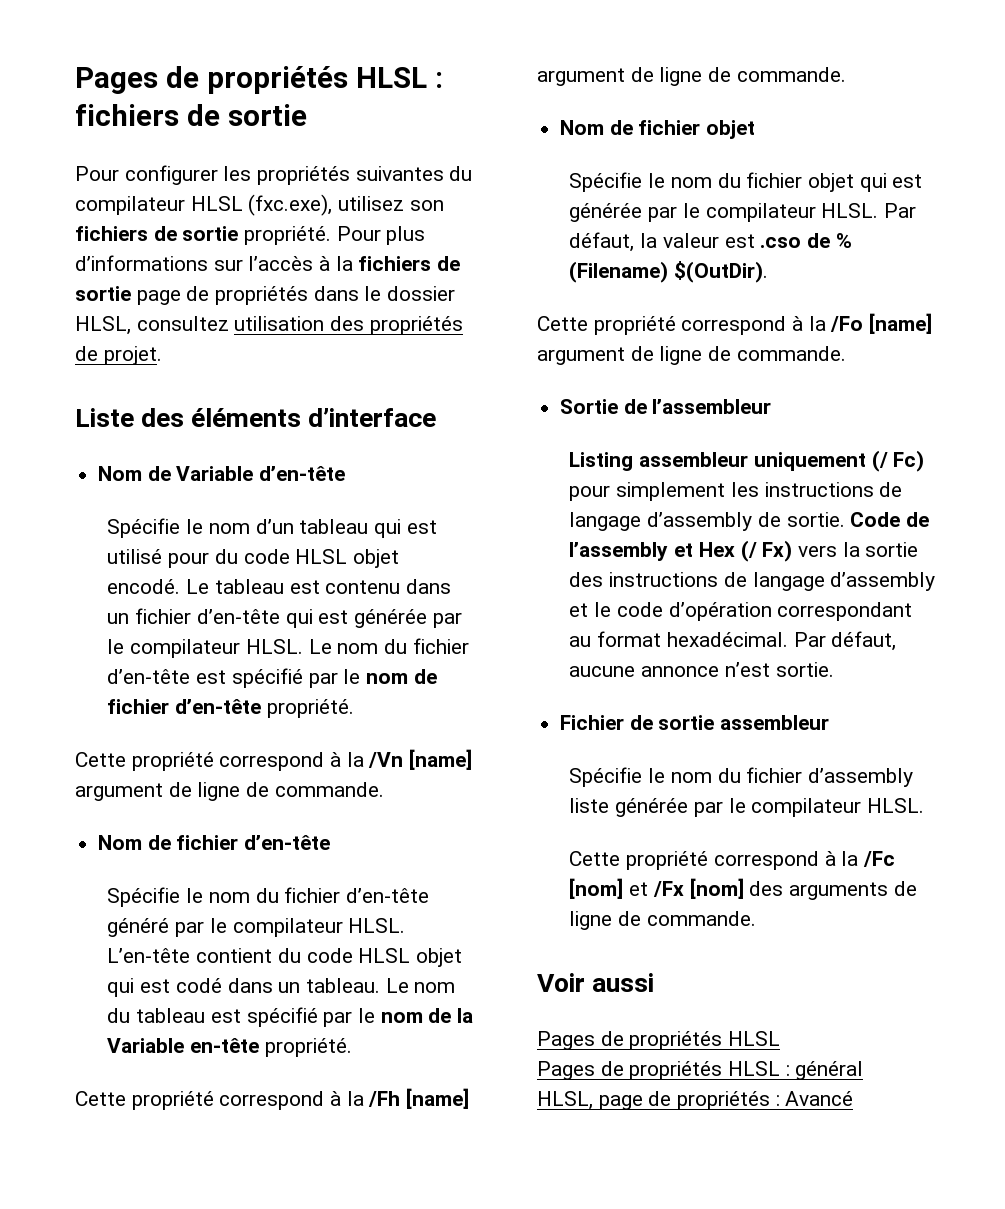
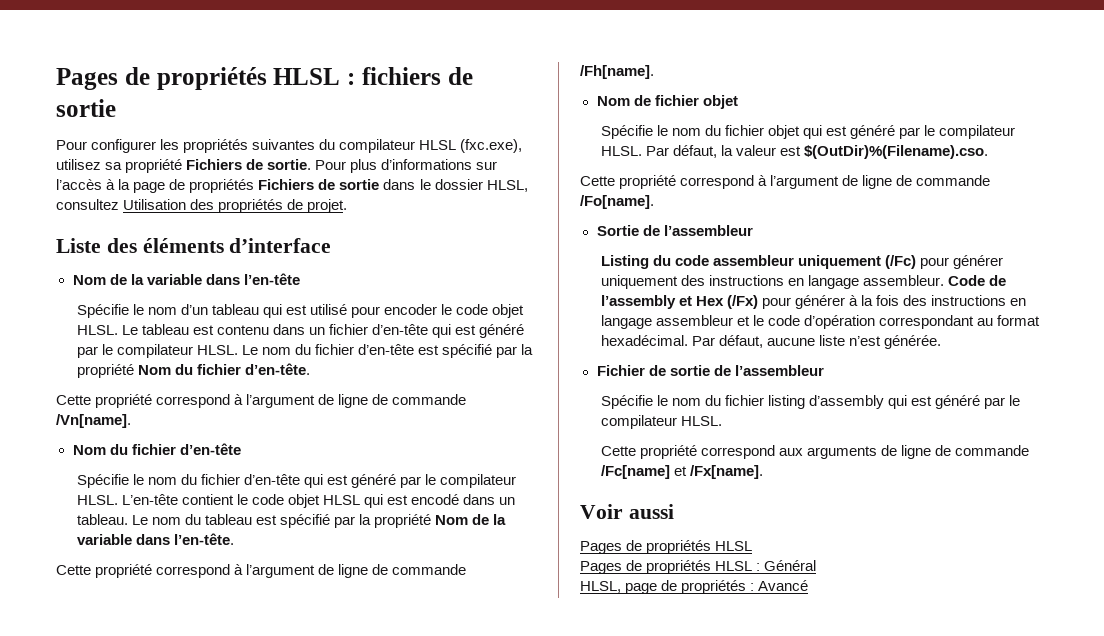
- Pour configurer les propriétés suivantes du compilateur HLSL (fxc.exe), utilisez son fichiers de sortie propriété.
+ Pour configurer les propriétés suivantes du compilateur HLSL (fxc.exe), utilisez sa propriété Fichiers de sortie.
- Pour plus d’informations sur l’accès à la fichiers de sortie page de propriétés dans le dossier HLSL, consultez utilisation des propriétés de projet.
+ Pour plus d’informations sur l’accès à la page de propriétés Fichiers de sortie dans le dossier HLSL, consultez Utilisation des propriétés de projet.
- Nom de Variable d’en-tête
+ Nom de la variable dans l’en-tête
- Spécifie le nom d’un tableau qui est utilisé pour du code HLSL objet encodé.
+ Spécifie le nom d’un tableau qui est utilisé pour encoder le code objet HLSL.
- Le tableau est contenu dans un fichier d’en-tête qui est générée par le compilateur HLSL.
+ Le tableau est contenu dans un fichier d’en-tête qui est généré par le compilateur HLSL.
- Le nom du fichier d’en-tête est spécifié par le nom de fichier d’en-tête propriété.
- Cette propriété correspond à la /Vn [name] argument de ligne de commande.
- Nom de fichier d’en-tête
+ Le nom du fichier d’en-tête est spécifié par la propriété Nom du fichier d’en-tête.
+ Cette propriété correspond à l’argument de ligne de commande /Vn[name].
+ Nom du fichier d’en-tête
- Spécifie le nom du fichier d’en-tête généré par le compilateur HLSL.
+ Spécifie le nom du fichier d’en-tête qui est généré par le compilateur HLSL.
- L’en-tête contient du code HLSL objet qui est codé dans un tableau.
+ L’en-tête contient le code objet HLSL qui est encodé dans un tableau.
- Le nom du tableau est spécifié par le nom de la Variable en-tête propriété.
- Cette propriété correspond à la /Fh [name] argument de ligne de commande.
+ Le nom du tableau est spécifié par la propriété Nom de la variable dans l’en-tête.
+ Cette propriété correspond à l’argument de ligne de commande /Fh[name].
- Spécifie le nom du fichier objet qui est générée par le compilateur HLSL.
+ Spécifie le nom du fichier objet qui est généré par le compilateur HLSL.
- Par défaut, la valeur est .cso de % (Filename) $(OutDir).
- Cette propriété correspond à la /Fo [name] argument de ligne de commande.
+ Par défaut, la valeur est $(OutDir)%(Filename).cso.
+ Cette propriété correspond à l’argument de ligne de commande /Fo[name].
- Listing assembleur uniquement (/ Fc) pour simplement les instructions de langage d’assembly de sortie.
+ Listing du code assembleur uniquement (/Fc) pour générer uniquement des instructions en langage assembleur.
- Code de l’assembly et Hex (/ Fx) vers la sortie des instructions de langage d’assembly et le code d’opération correspondant au format hexadécimal.
+ Code de l’assembly et Hex (/Fx) pour générer à la fois des instructions en langage assembleur et le code d’opération correspondant au format hexadécimal.
- Par défaut, aucune annonce n’est sortie.
+ Par défaut, aucune liste n’est générée.
- Fichier de sortie assembleur
- Spécifie le nom du fichier d’assembly liste générée par le compilateur HLSL.
+ Fichier de sortie de l’assembleur
+ Spécifie le nom du fichier listing d’assembly qui est généré par le compilateur HLSL.
- Cette propriété correspond à la /Fc [nom] et /Fx [nom] des arguments de ligne de commande.
+ Cette propriété correspond aux arguments de ligne de commande /Fc[name] et /Fx[name].
- Pages de propriétés HLSL : général
+ Pages de propriétés HLSL : Général

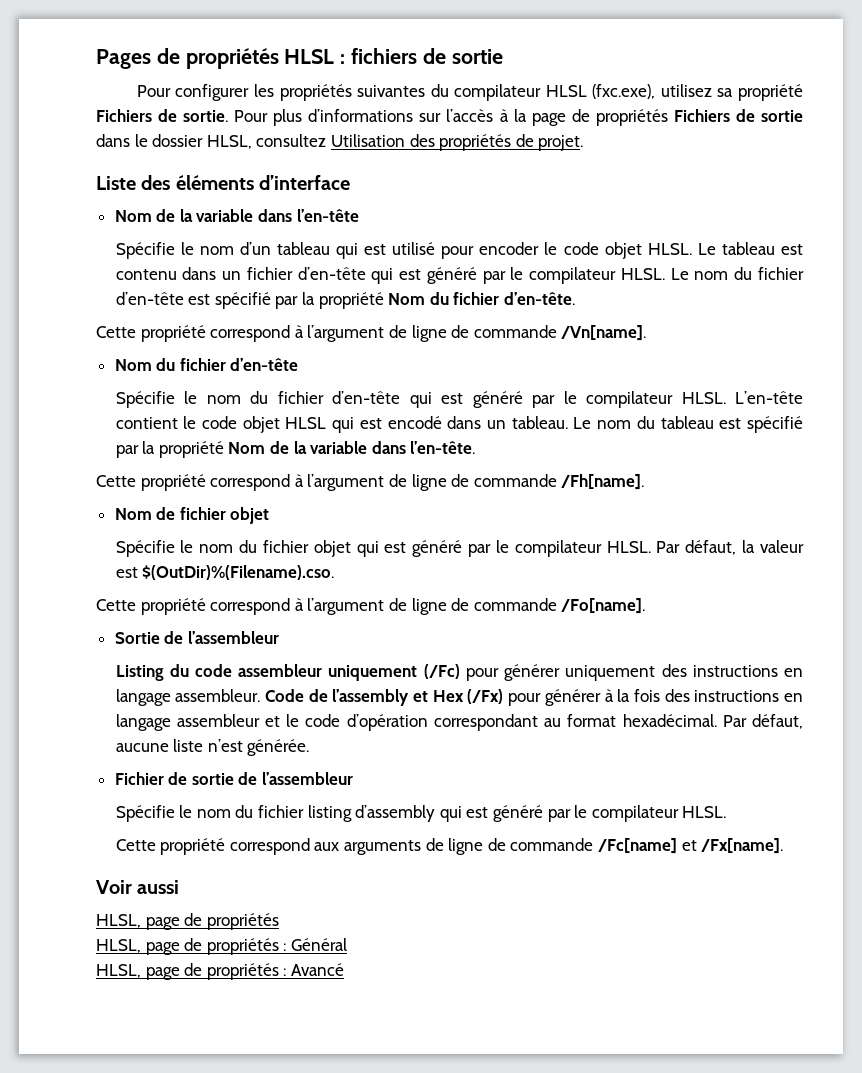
  Voir aussi
- Pages de propriétés HLSL
- Pages de propriétés HLSL : Général
+ HLSL, page de propriétés
+ HLSL, page de propriétés : Général

